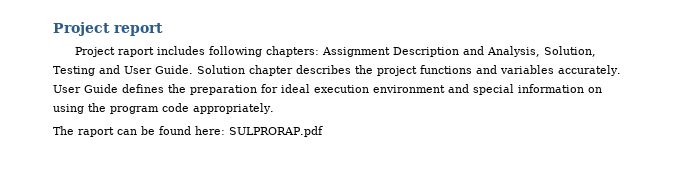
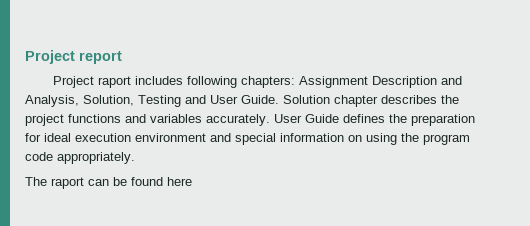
- The raport can be found here: SULPRORAP.pdf
+ The raport can be found here

